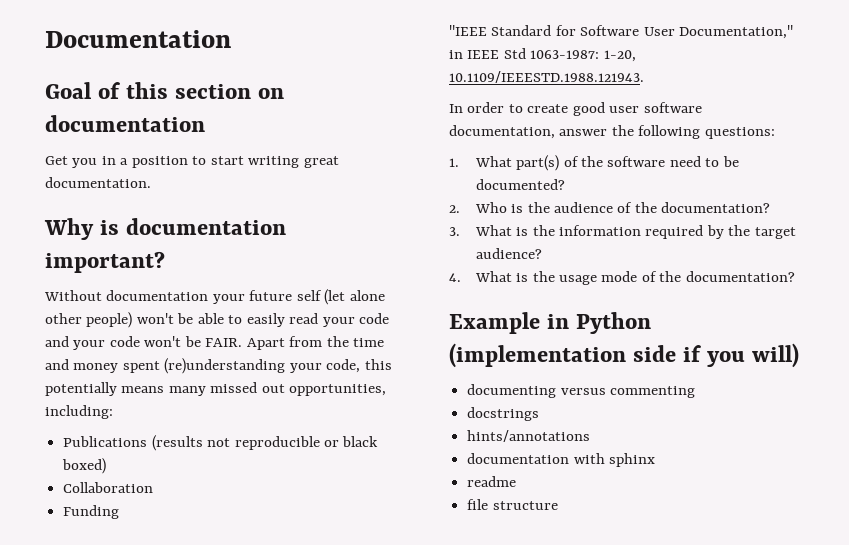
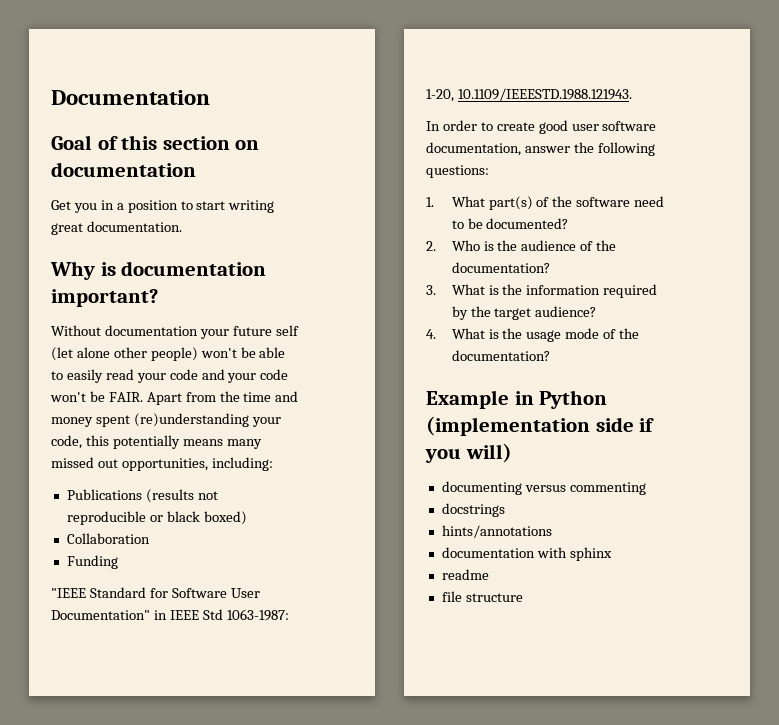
- "IEEE Standard for Software User Documentation," in IEEE Std 1063-1987: 1-20, 10.1109/IEEESTD.1988.121943.
+ "IEEE Standard for Software User Documentation" in IEEE Std 1063-1987: 1-20, 10.1109/IEEESTD.1988.121943.

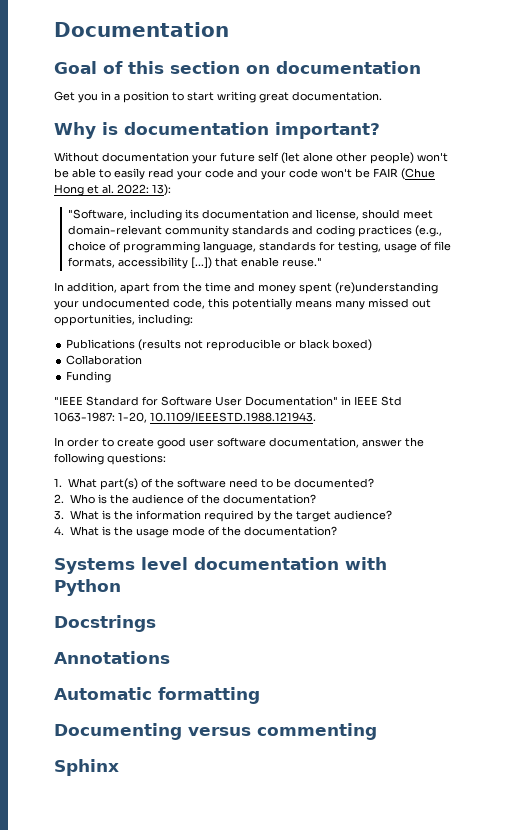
- Without documentation your future self (let alone other people) won't be able to easily read your code and your code won't be FAIR. Apart from the time and money spent (re)understanding your code, this potentially means many missed out opportunities, including:
+ Without documentation your future self (let alone other people) won't be able to easily read your code and your code won't be FAIR (Chue Hong et al. 2022: 13):
+ "Software, including its documentation and license, should meet domain-relevant community standards and coding practices (e.g., choice of programming language, standards for testing, usage of file formats, accessibility [...]) that enable reuse."
+ In addition, apart from the time and money spent (re)understanding your undocumented code, this potentially means many missed out opportunities, including:
- Example in Python (implementation side if you will)
- documenting versus commenting
- docstrings
- hints/annotations
- documentation with sphinx
- readme
- file structure
+ Systems level documentation with Python
+ Docstrings
+ Annotations
+ Automatic formatting
+ Documenting versus commenting
+ Sphinx

